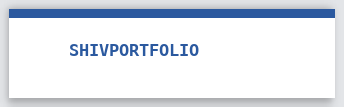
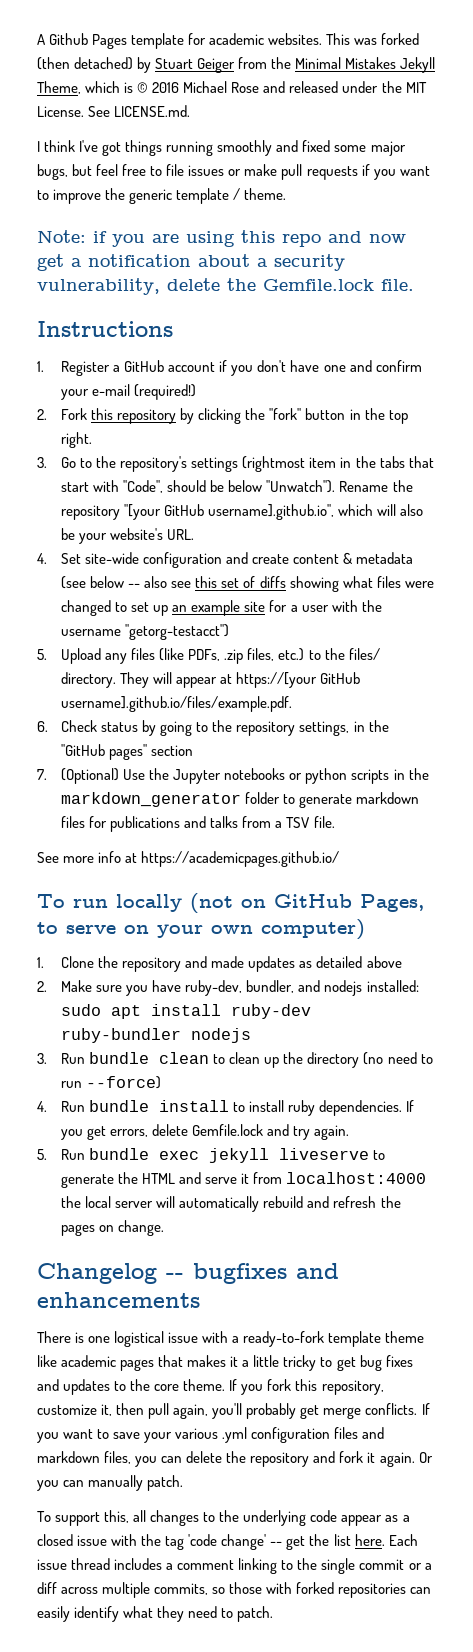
- SHIVPORTFOLIO
+ A Github Pages template for academic websites. This was forked (then detached) by Stuart Geiger from the Minimal Mistakes Jekyll Theme, which is © 2016 Michael Rose and released under the MIT License. See LICENSE.md.
+ I think I've got things running smoothly and fixed some major bugs, but feel free to file issues or make pull requests if you want to improve the generic template / theme.
+ Note: if you are using this repo and now get a notification about a security vulnerability, delete the Gemfile.lock file.
+ Instructions
+ 1. Register a GitHub account if you don't have one and confirm your e-mail (required!)
+ 2. Fork this repository by clicking the "fork" button in the top right.
+ 3. Go to the repository's settings (rightmost item in the tabs that start with "Code", should be below "Unwatch"). Rename the repository "[your GitHub username].github.io", which will also be your website's URL.
+ 4. Set site-wide configuration and create content & metadata (see below -- also see this set of diffs showing what files were changed to set up an example site for a user with the username "getorg-testacct")
+ 5. Upload any files (like PDFs, .zip files, etc.) to the files/ directory. They will appear at https://[your GitHub username].github.io/files/example.pdf.
+ 6. Check status by going to the repository settings, in the "GitHub pages" section
+ 7. (Optional) Use the Jupyter notebooks or python scripts in the markdown_generator folder to generate markdown files for publications and talks from a TSV file.
+ See more info at https://academicpages.github.io/
+ To run locally (not on GitHub Pages, to serve on your own computer)
+ 1. Clone the repository and made updates as detailed above
+ 2. Make sure you have ruby-dev, bundler, and nodejs installed: sudo apt install ruby-dev ruby-bundler nodejs
+ 3. Run bundle clean to clean up the directory (no need to run --force)
+ 4. Run bundle install to install ruby dependencies. If you get errors, delete Gemfile.lock and try again.
+ 5. Run bundle exec jekyll liveserve to generate the HTML and serve it from localhost:4000 the local server will automatically rebuild and refresh the pages on change.
+ Changelog -- bugfixes and enhancements
+ There is one logistical issue with a ready-to-fork template theme like academic pages that makes it a little tricky to get bug fixes and updates to the core theme. If you fork this repository, customize it, then pull again, you'll probably get merge conflicts. If you want to save your various .yml configuration files and markdown files, you can delete the repository and fork it again. Or you can manually patch.
+ To support this, all changes to the underlying code appear as a closed issue with the tag 'code change' -- get the list here. Each issue thread includes a comment linking to the single commit or a diff across multiple commits, so those with forked repositories can easily identify what they need to patch.

